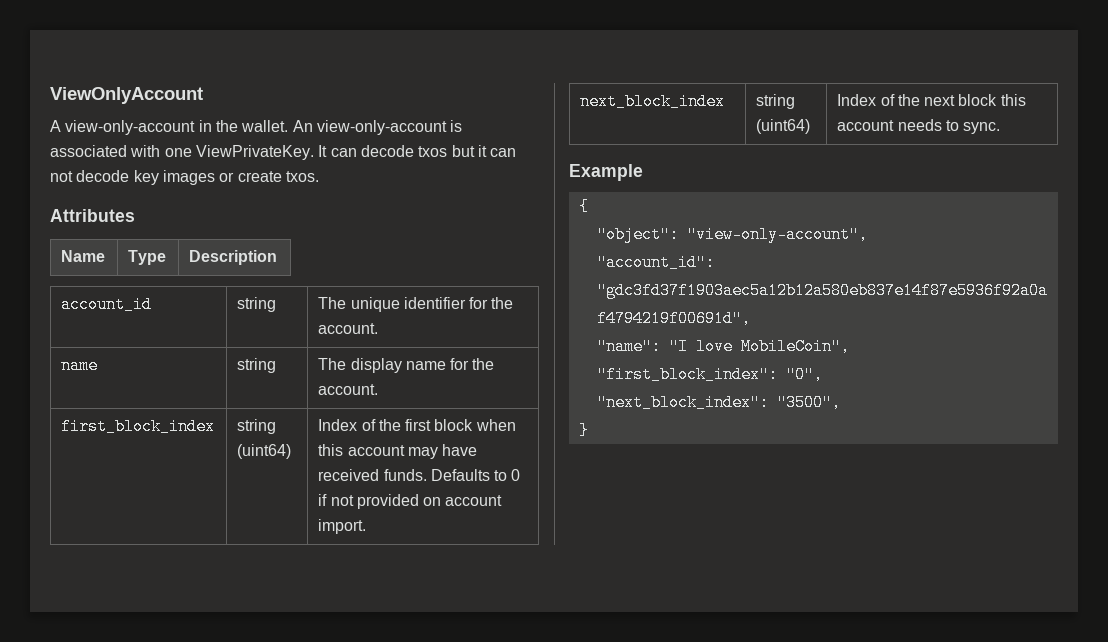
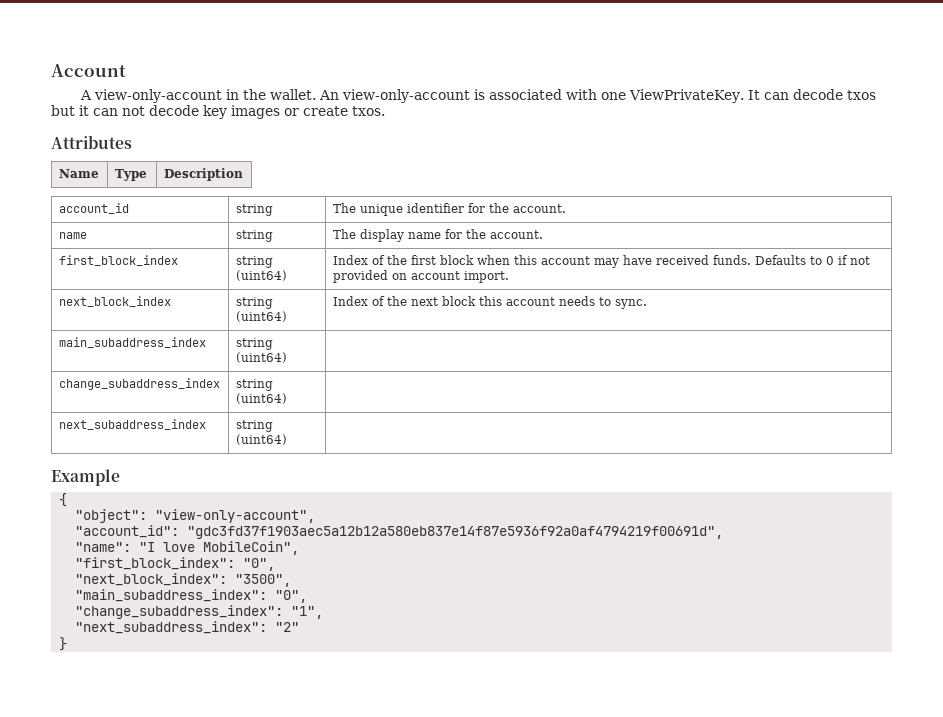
- ViewOnlyAccount
+ Account
+ main_subaddress_index | string (uint64) |
+ change_subaddress_index | string (uint64) |
+ next_subaddress_index | string (uint64) |
+ "main_subaddress_index": "0",
+ "change_subaddress_index": "1",
+ "next_subaddress_index": "2"

